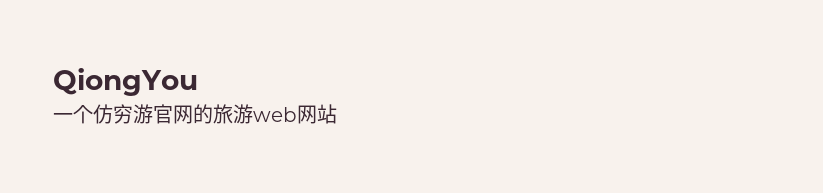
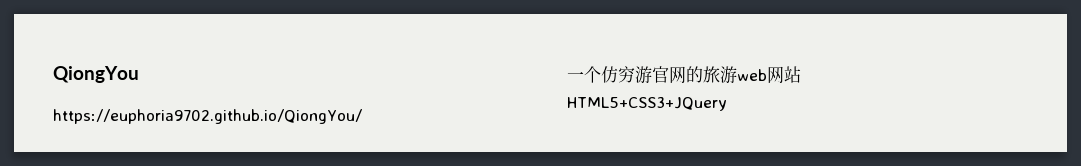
+ https://euphoria9702.github.io/QiongYou/
+ HTML5+CSS3+JQuery

